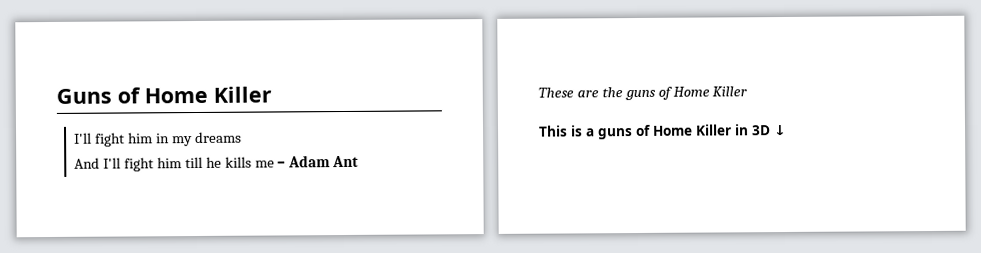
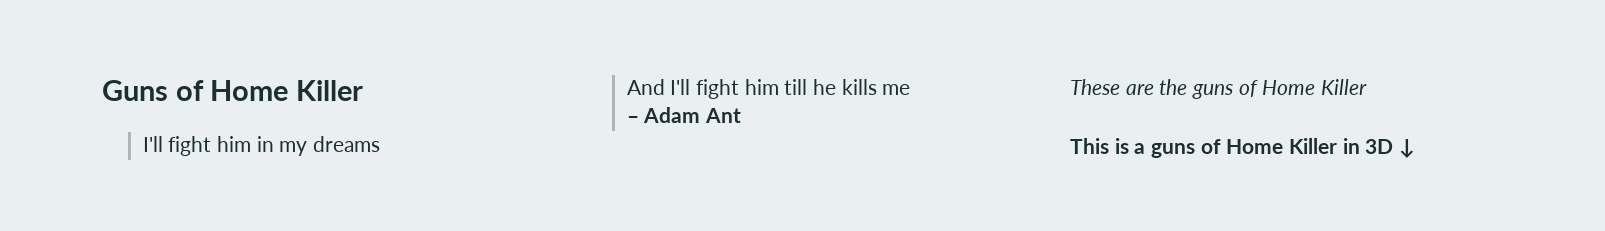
- And I'll fight him till he kills me – Adam Ant
+ And I'll fight him till he kills me
+ – Adam Ant

